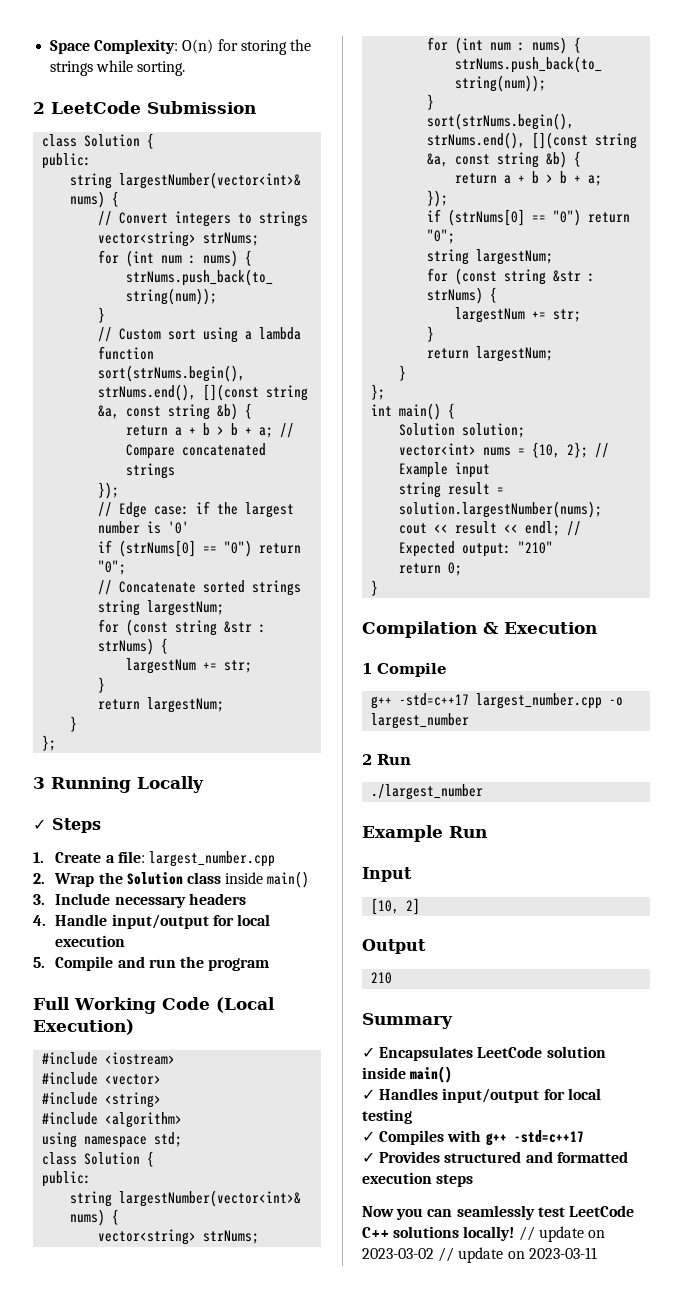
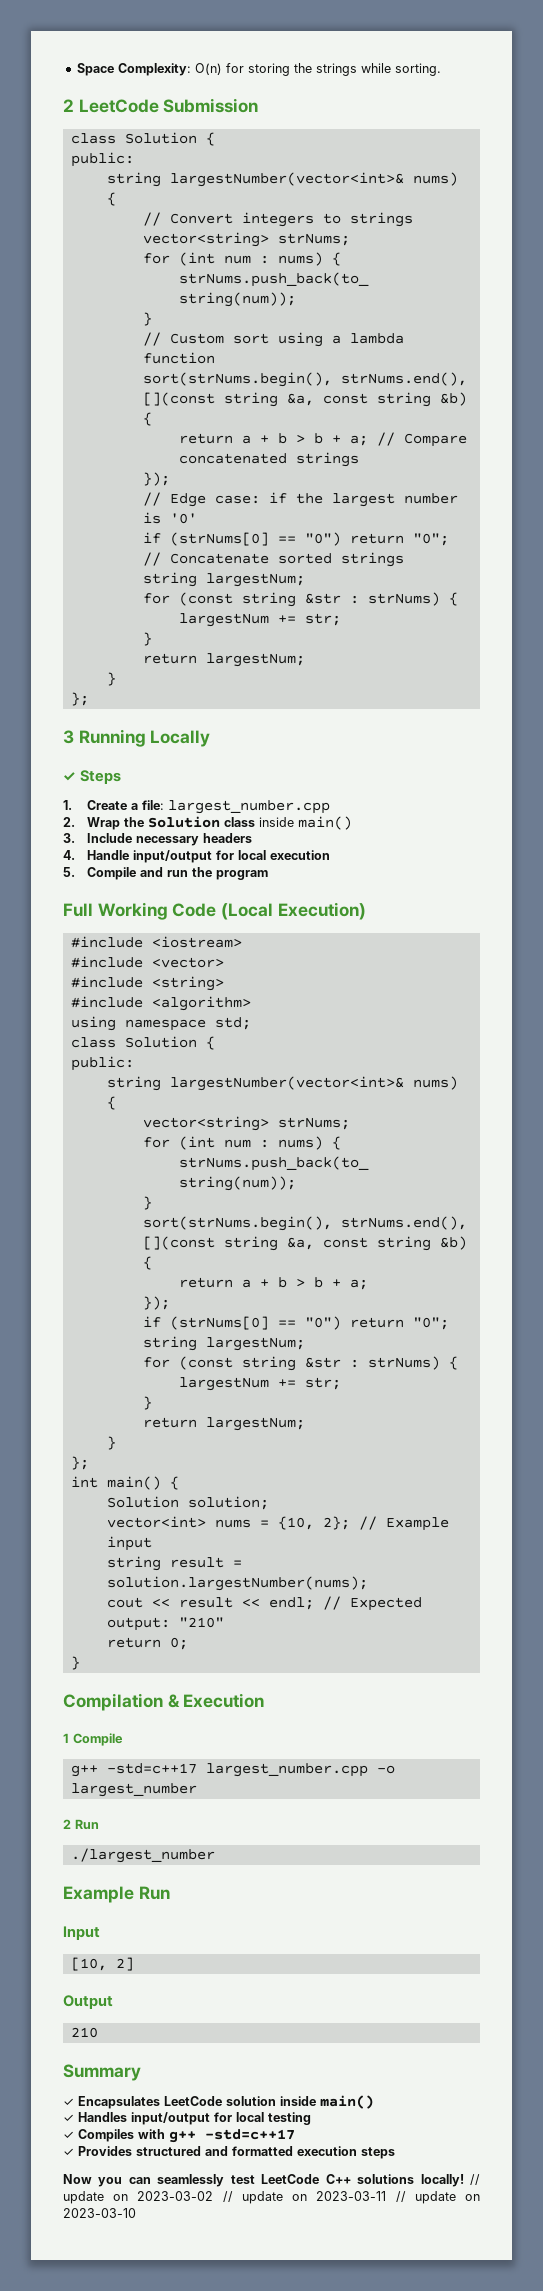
- // update on 2023-03-02 // update on 2023-03-11
+ // update on 2023-03-02 // update on 2023-03-11 // update on 2023-03-10

